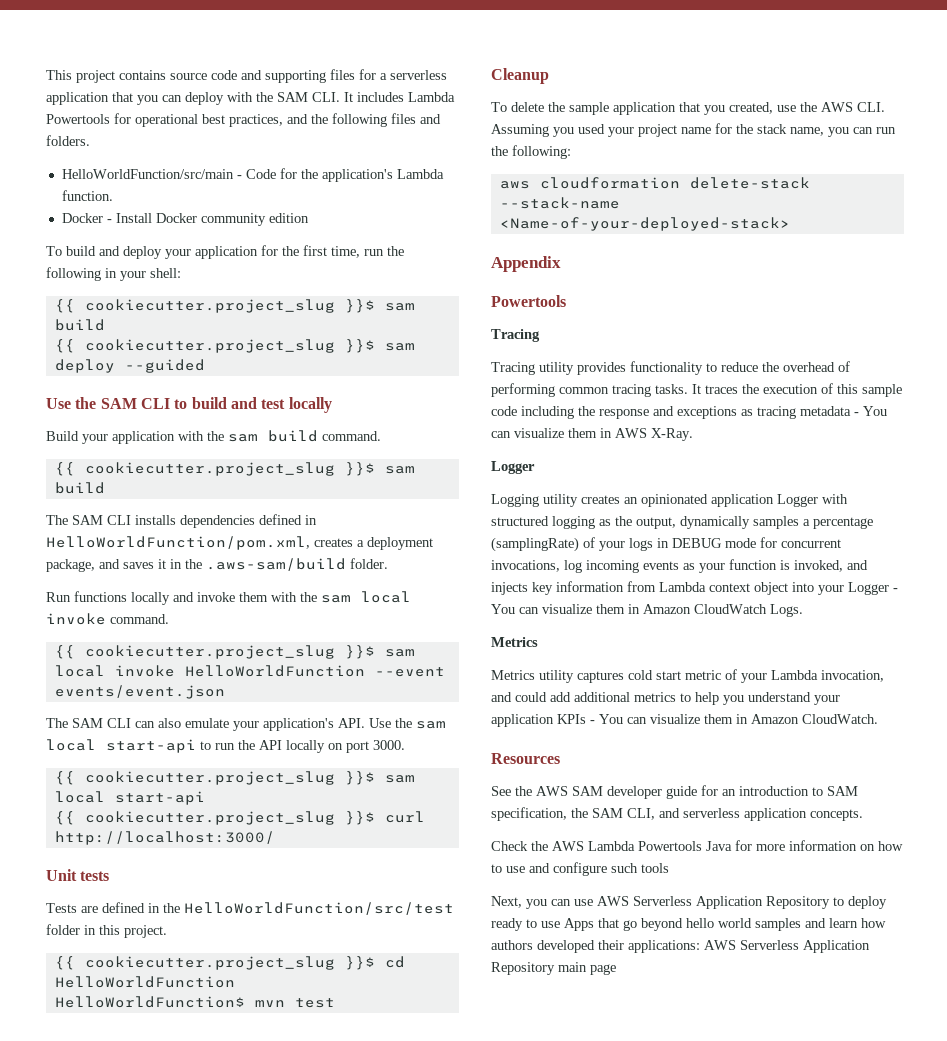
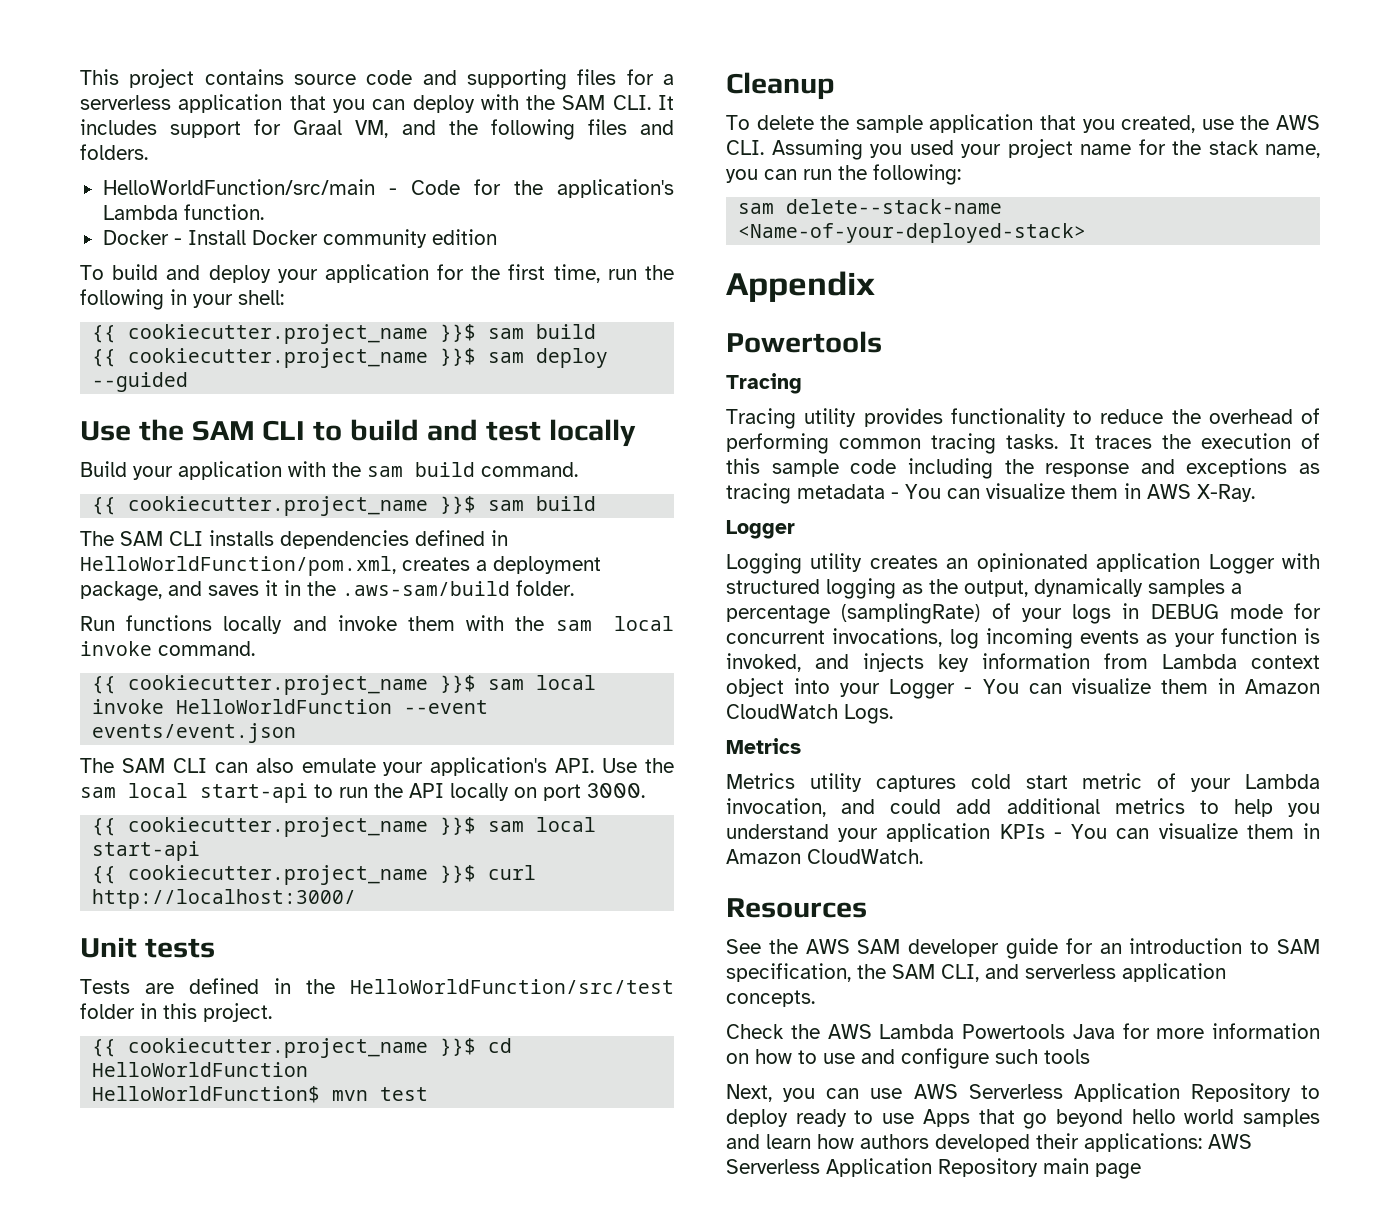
- This project contains source code and supporting files for a serverless application that you can deploy with the SAM CLI. It includes Lambda Powertools for operational best practices, and the following files and folders.
+ This project contains source code and supporting files for a serverless application that you can deploy with the SAM CLI. It includes support for Graal VM, and the following files and folders.
  To build and deploy your application for the first time, run the following in your shell:
- {{ cookiecutter.project_slug }}$ sam build
+ {{ cookiecutter.project_name }}$ sam build
- {{ cookiecutter.project_slug }}$ sam deploy --guided
+ {{ cookiecutter.project_name }}$ sam deploy --guided
  Build your application with the sam build command.
- {{ cookiecutter.project_slug }}$ sam build
+ {{ cookiecutter.project_name }}$ sam build
- {{ cookiecutter.project_slug }}$ sam local invoke HelloWorldFunction --event events/event.json
+ {{ cookiecutter.project_name }}$ sam local invoke HelloWorldFunction --event events/event.json
- {{ cookiecutter.project_slug }}$ sam local start-api
+ {{ cookiecutter.project_name }}$ sam local start-api
- {{ cookiecutter.project_slug }}$ curl http://localhost:3000/
+ {{ cookiecutter.project_name }}$ curl http://localhost:3000/
- {{ cookiecutter.project_slug }}$ cd HelloWorldFunction
+ {{ cookiecutter.project_name }}$ cd HelloWorldFunction
- aws cloudformation delete-stack --stack-name <Name-of-your-deployed-stack>
+ sam delete--stack-name <Name-of-your-deployed-stack>

